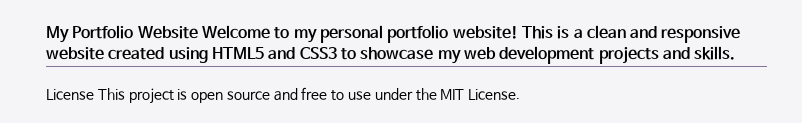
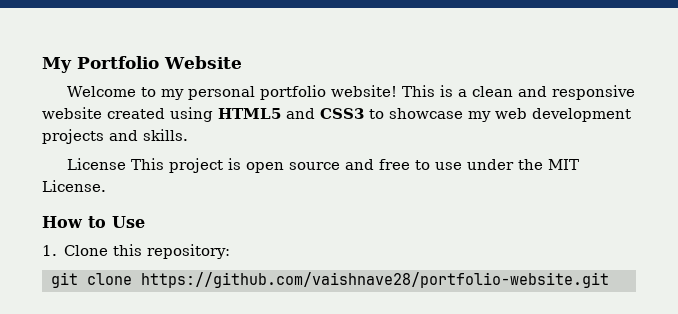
- My Portfolio Website Welcome to my personal portfolio website!
+ My Portfolio Website
+ Welcome to my personal portfolio website!
+ How to Use
+ 1. Clone this repository:
+ git clone https://github.com/vaishnave28/portfolio-website.git

